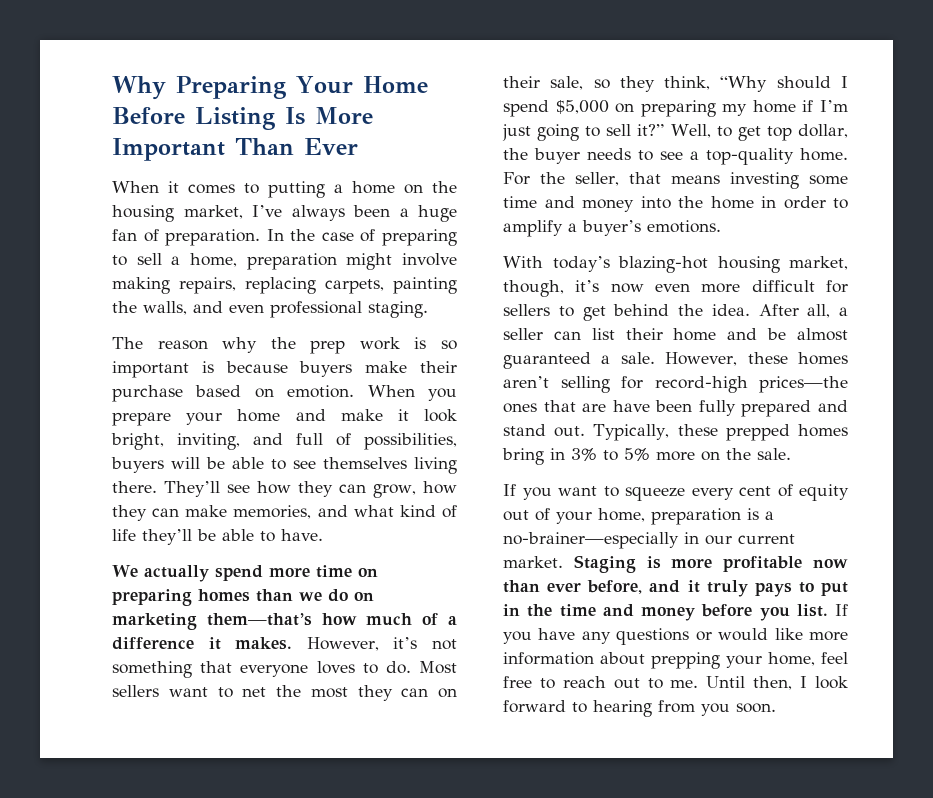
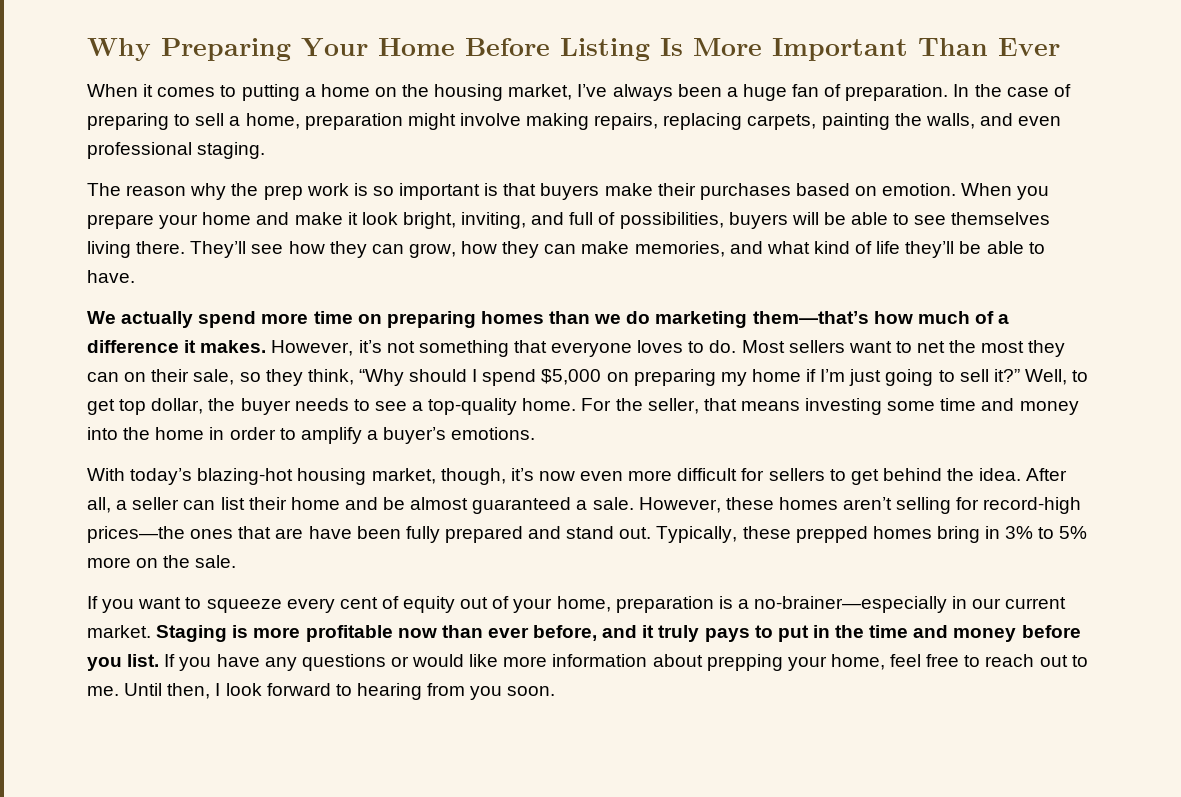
- The reason why the prep work is so important is because buyers make their purchase based on emotion.
+ The reason why the prep work is so important is that buyers make their purchases based on emotion.
- We actually spend more time on preparing homes than we do on marketing them—that’s how much of a difference it makes.
+ We actually spend more time on preparing homes than we do marketing them—that’s how much of a difference it makes.

